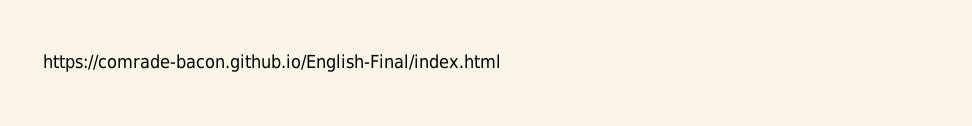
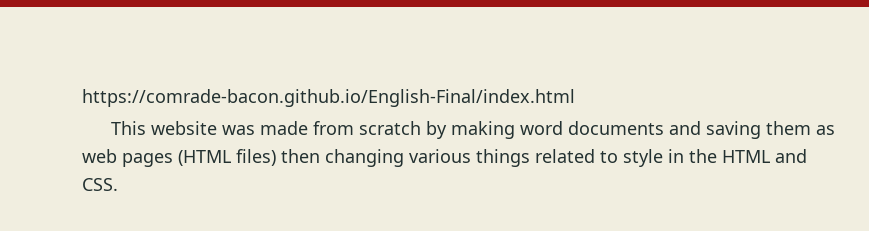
+ This website was made from scratch by making word documents and saving them as web pages (HTML files) then changing various things related to style in the HTML and CSS.

